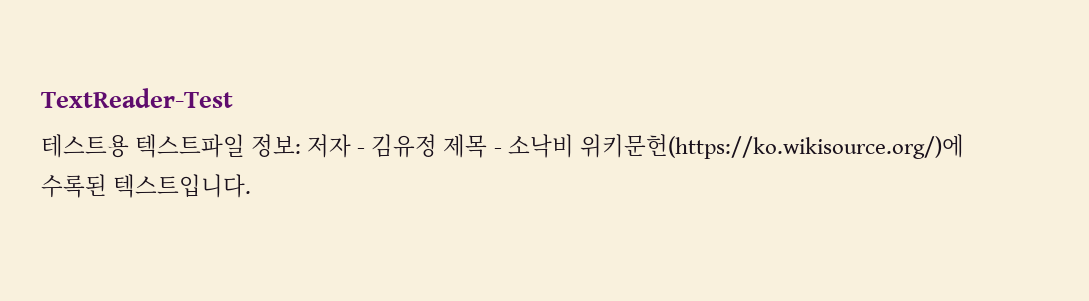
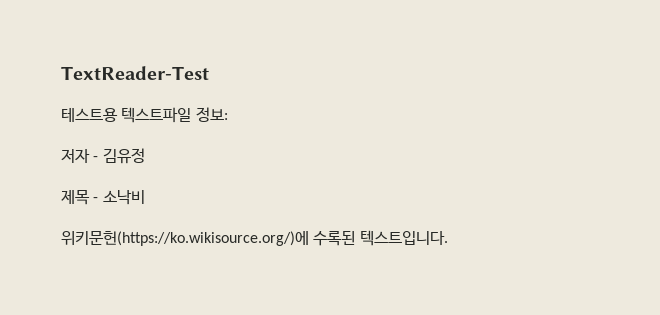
- 테스트용 텍스트파일 정보: 저자 - 김유정 제목 - 소낙비 위키문헌(https://ko.wikisource.org/)에 수록된 텍스트입니다.
+ 테스트용 텍스트파일 정보:
+ 저자 - 김유정
+ 제목 - 소낙비
+ 위키문헌(https://ko.wikisource.org/)에 수록된 텍스트입니다.

